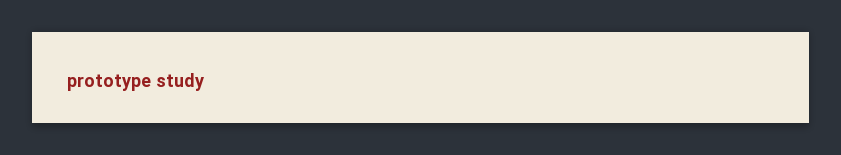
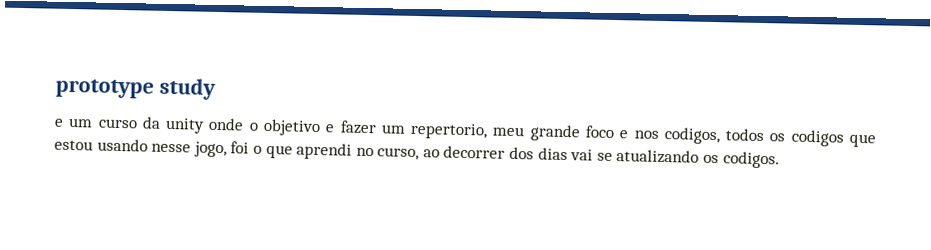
+ e um curso da unity onde o objetivo e fazer um repertorio, meu grande foco e nos codigos, todos os codigos que estou usando nesse jogo, foi o que aprendi no curso, ao decorrer dos dias vai se atualizando os codigos.

